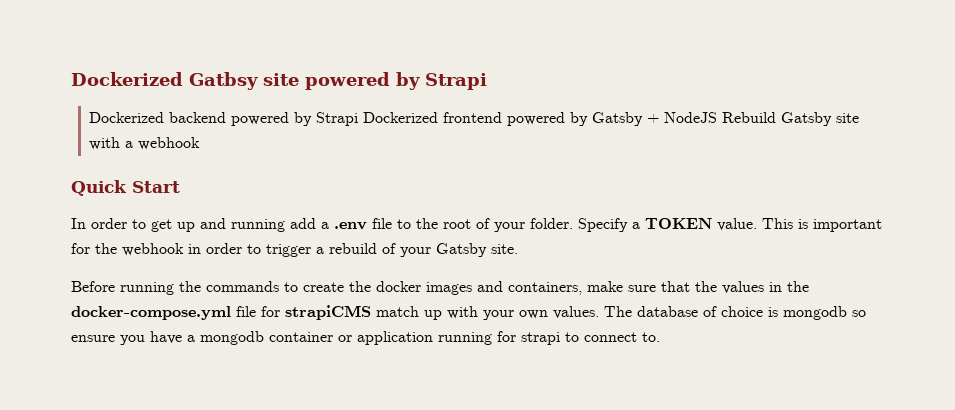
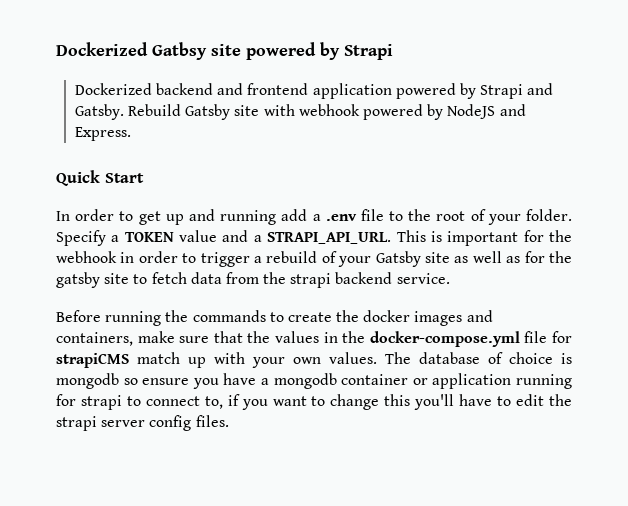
- Dockerized backend powered by Strapi Dockerized frontend powered by Gatsby + NodeJS Rebuild Gatsby site with a webhook
+ Dockerized backend and frontend application powered by Strapi and Gatsby. Rebuild Gatsby site with webhook powered by NodeJS and Express.
- Specify a TOKEN value.
+ Specify a TOKEN value and a STRAPI_API_URL.
- This is important for the webhook in order to trigger a rebuild of your Gatsby site.
+ This is important for the webhook in order to trigger a rebuild of your Gatsby site as well as for the gatsby site to fetch data from the strapi backend service.
- The database of choice is mongodb so ensure you have a mongodb container or application running for strapi to connect to.
+ The database of choice is mongodb so ensure you have a mongodb container or application running for strapi to connect to, if you want to change this you'll have to edit the strapi server config files.

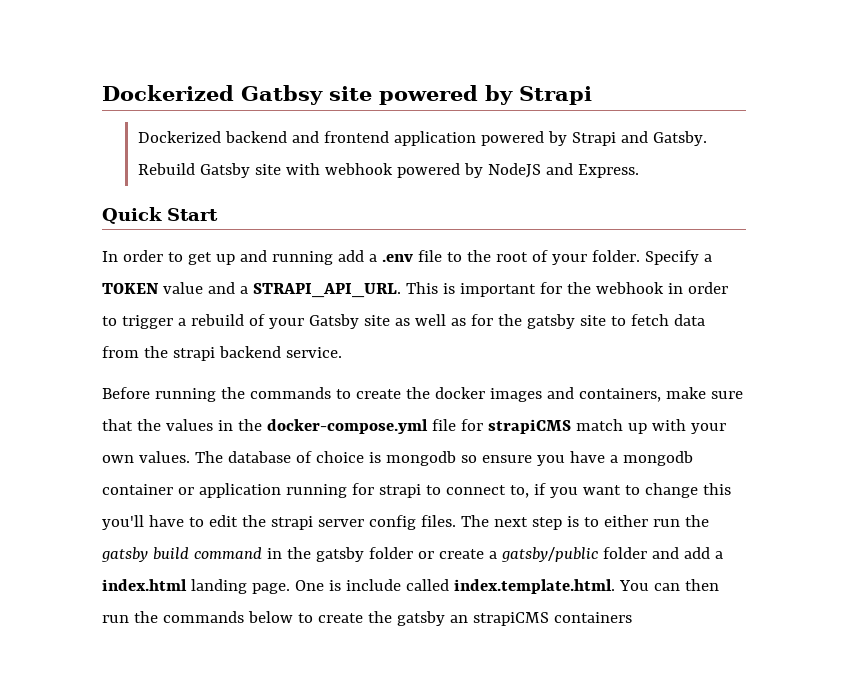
+ The next step is to either run the gatsby build command in the gatsby folder or create a gatsby/public folder and add a index.html landing page. One is include called index.template.html. You can then run the commands below to create the gatsby an strapiCMS containers

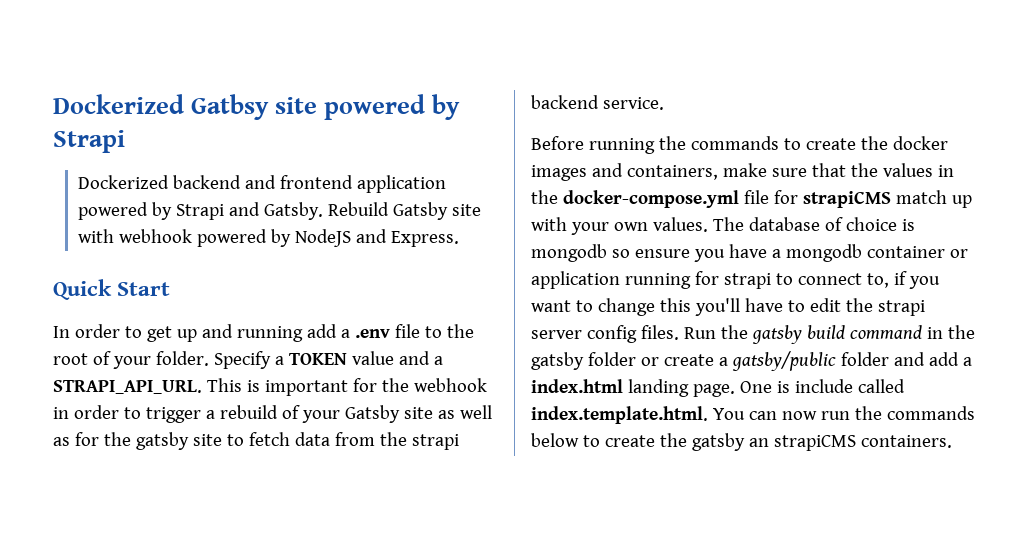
- The next step is to either run the gatsby build command in the gatsby folder or create a gatsby/public folder and add a index.html landing page.
+ Run the gatsby build command in the gatsby folder or create a gatsby/public folder and add a index.html landing page.
- One is include called index.template.html. You can then run the commands below to create the gatsby an strapiCMS containers
+ One is include called index.template.html. You can now run the commands below to create the gatsby an strapiCMS containers.

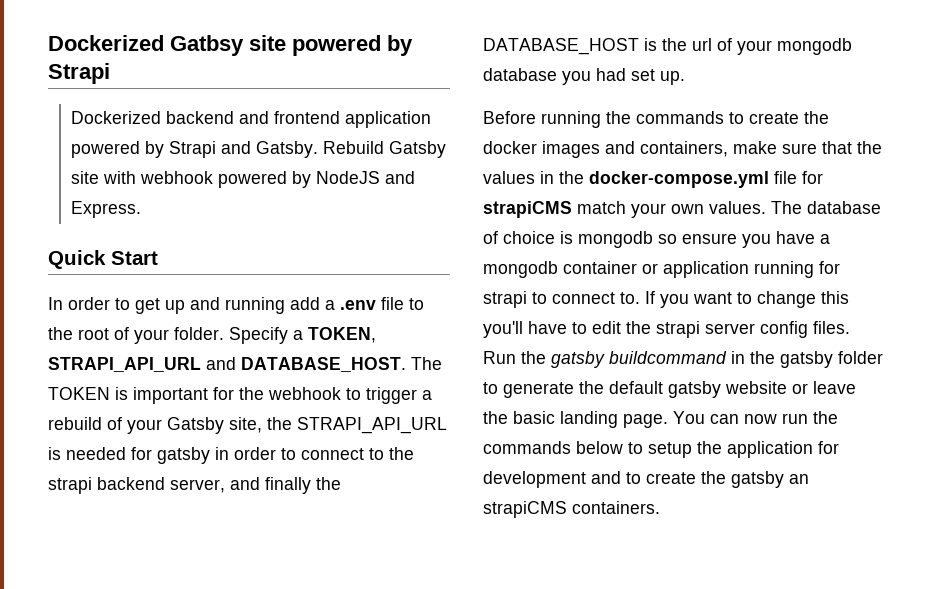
- Specify a TOKEN value and a STRAPI_API_URL. This is important for the webhook in order to trigger a rebuild of your Gatsby site as well as for the gatsby site to fetch data from the strapi backend service.
+ Specify a TOKEN, STRAPI_API_URL and DATABASE_HOST. The TOKEN is important for the webhook to trigger a rebuild of your Gatsby site, the STRAPI_API_URL is needed for gatsby in order to connect to the strapi backend server, and finally the DATABASE_HOST is the url of your mongodb database you had set up.
- Before running the commands to create the docker images and containers, make sure that the values in the docker-compose.yml file for strapiCMS match up with your own values.
+ Before running the commands to create the docker images and containers, make sure that the values in the docker-compose.yml file for strapiCMS match your own values.
- The database of choice is mongodb so ensure you have a mongodb container or application running for strapi to connect to, if you want to change this you'll have to edit the strapi server config files.
+ The database of choice is mongodb so ensure you have a mongodb container or application running for strapi to connect to. If you want to change this you'll have to edit the strapi server config files.
- Run the gatsby build command in the gatsby folder or create a gatsby/public folder and add a index.html landing page. One is include called index.template.html. You can now run the commands below to create the gatsby an strapiCMS containers.
+ Run the gatsby buildcommand in the gatsby folder to generate the default gatsby website or leave the basic landing page. You can now run the commands below to setup the application for development and to create the gatsby an strapiCMS containers.

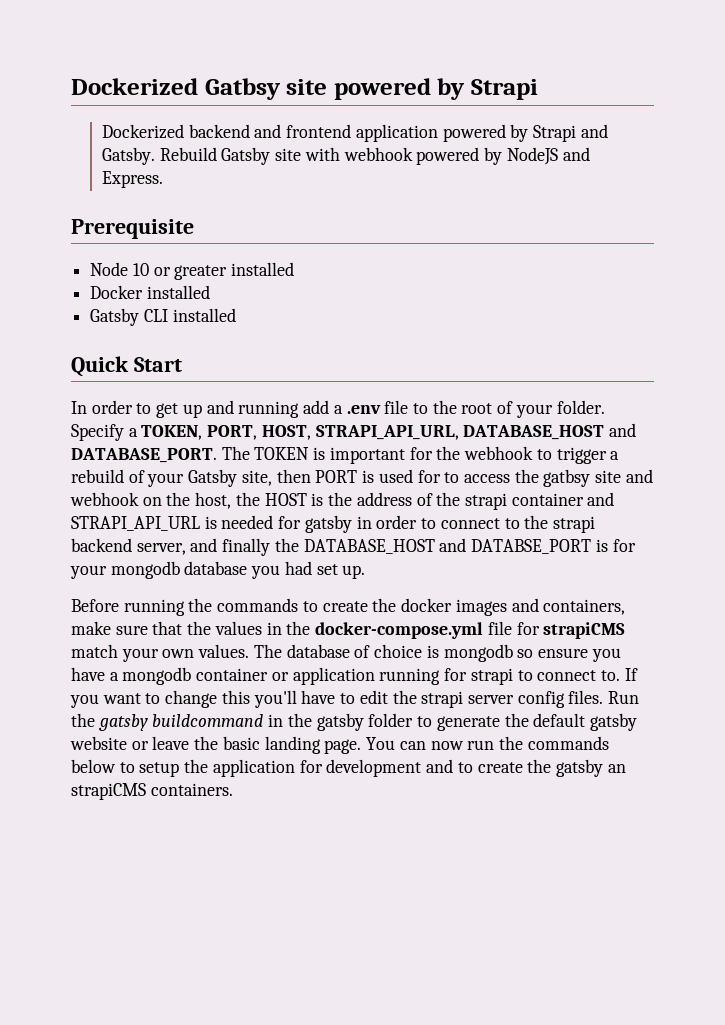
+ Prerequisite
+ Node 10 or greater installed
+ Docker installed
+ Gatsby CLI installed
- Specify a TOKEN, STRAPI_API_URL and DATABASE_HOST.
+ Specify a TOKEN, PORT, HOST, STRAPI_API_URL, DATABASE_HOST and DATABASE_PORT.
- The TOKEN is important for the webhook to trigger a rebuild of your Gatsby site, the STRAPI_API_URL is needed for gatsby in order to connect to the strapi backend server, and finally the DATABASE_HOST is the url of your mongodb database you had set up.
+ The TOKEN is important for the webhook to trigger a rebuild of your Gatsby site, then PORT is used for to access the gatbsy site and webhook on the host, the HOST is the address of the strapi container and STRAPI_API_URL is needed for gatsby in order to connect to the strapi backend server, and finally the DATABASE_HOST and DATABSE_PORT is for your mongodb database you had set up.

